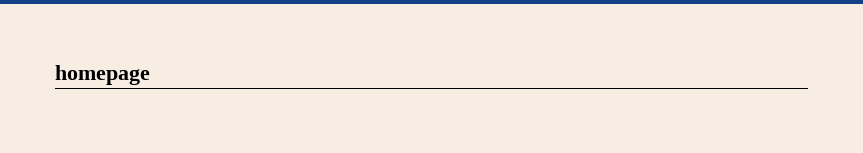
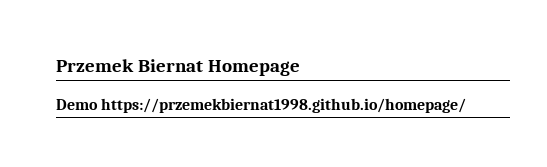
- homepage
+ Przemek Biernat Homepage
+ Demo https://przemekbiernat1998.github.io/homepage/

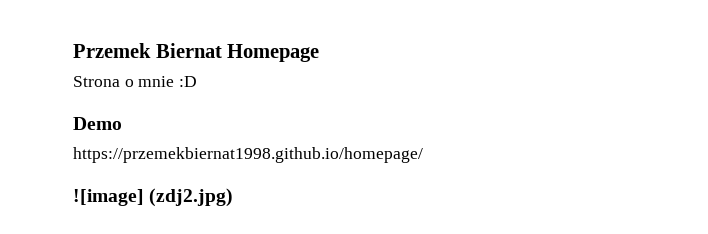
+ Strona o mnie :D
- Demo https://przemekbiernat1998.github.io/homepage/
+ Demo
+ https://przemekbiernat1998.github.io/homepage/
+ ![image] (zdj2.jpg)

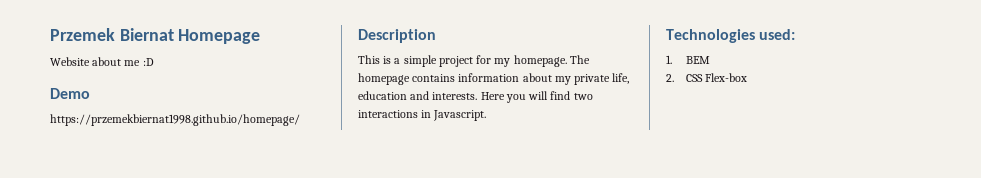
- Strona o mnie :D
+ Website about me :D
- ![image] (zdj2.jpg)
+ Description
+ This is a simple project for my homepage. The homepage contains information about my private life, education and interests. Here you will find two interactions in Javascript.
+ Technologies used:
+ 1. BEM
+ 2. CSS Flex-box

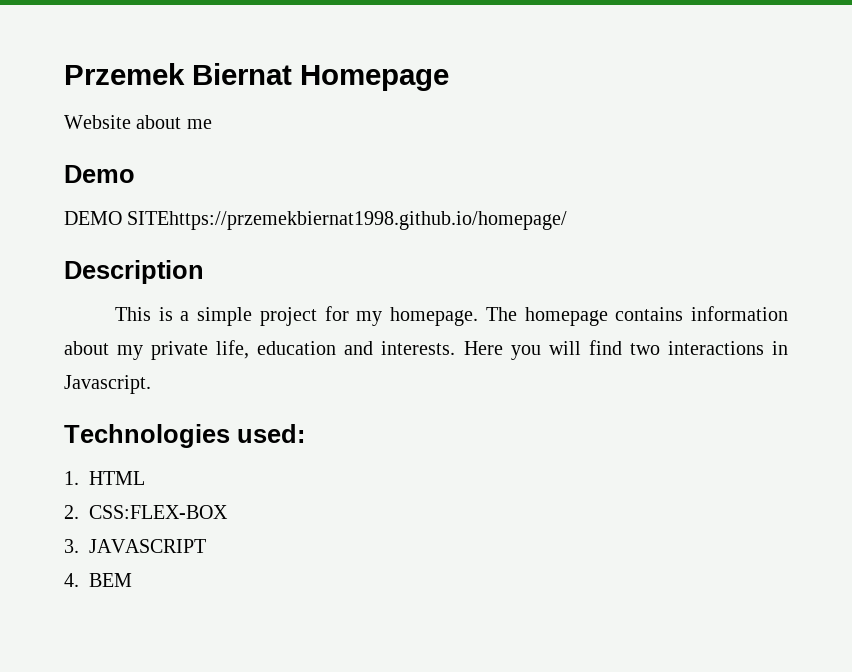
- Website about me :D
+ Website about me
- https://przemekbiernat1998.github.io/homepage/
+ DEMO SITEhttps://przemekbiernat1998.github.io/homepage/
- 1. BEM
+ 1. HTML
- 2. CSS Flex-box
+ 2. CSS:FLEX-BOX
+ 3. JAVASCRIPT
+ 4. BEM

